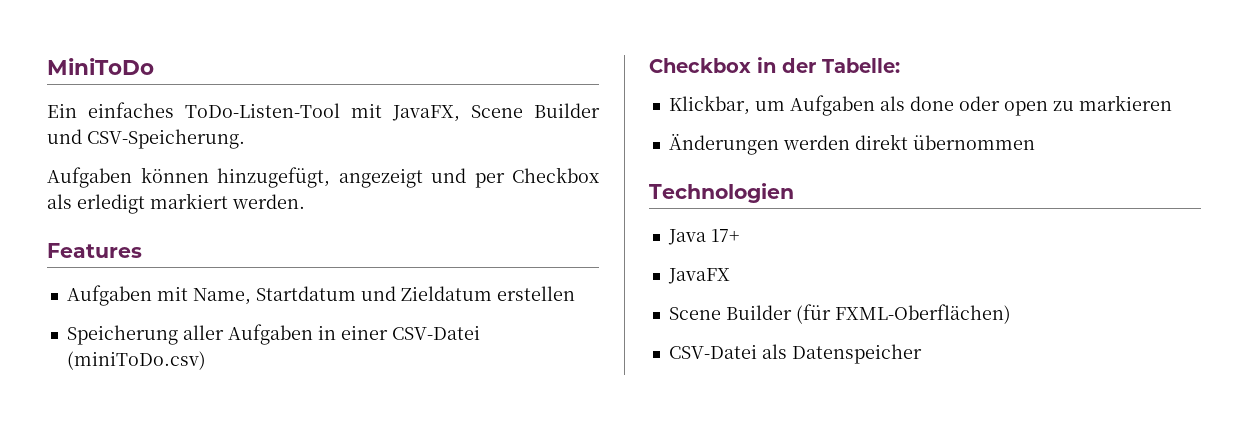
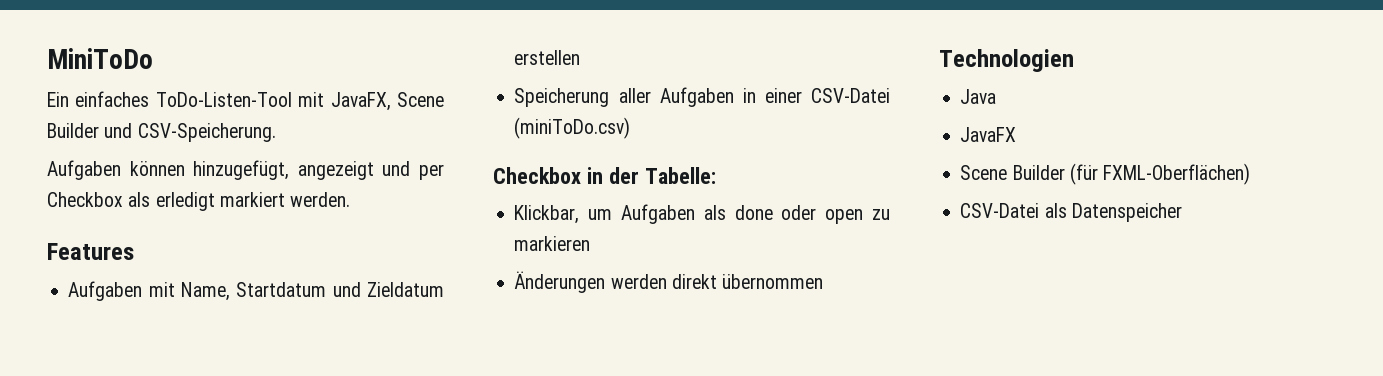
- Java 17+
+ Java

